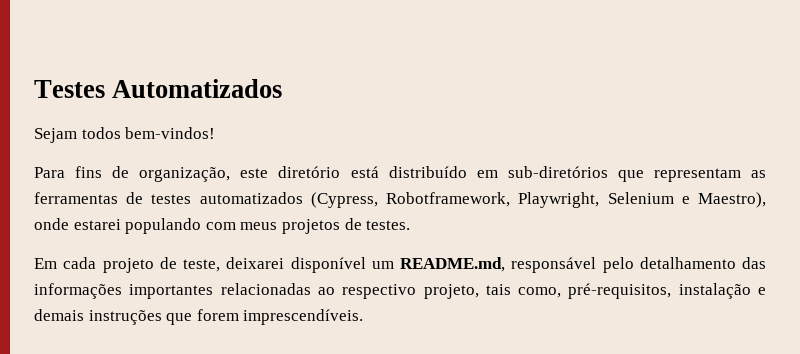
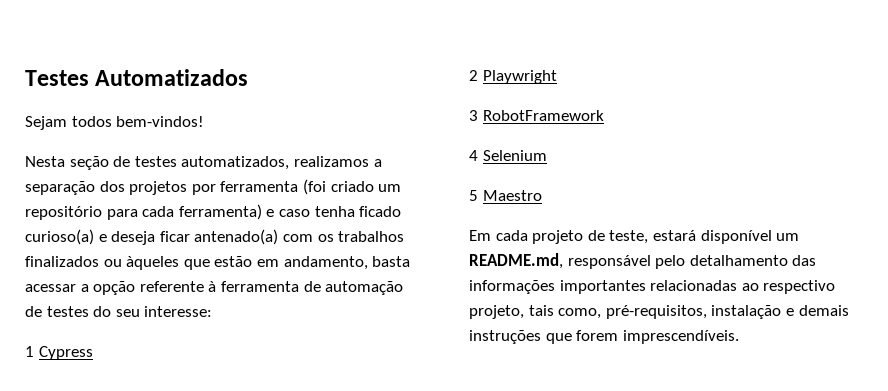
- Para fins de organização, este diretório está distribuído em sub-diretórios que representam as ferramentas de testes automatizados (Cypress, Robotframework, Playwright, Selenium e Maestro), onde estarei populando com meus projetos de testes.
+ Nesta seção de testes automatizados, realizamos a separação dos projetos por ferramenta (foi criado um repositório para cada ferramenta) e caso tenha ficado curioso(a) e deseja ficar antenado(a) com os trabalhos finalizados ou àqueles que estão em andamento, basta acessar a opção referente à ferramenta de automação de testes do seu interesse:
+ 1 Cypress
+ 2 Playwright
+ 3 RobotFramework
+ 4 Selenium
+ 5 Maestro
- Em cada projeto de teste, deixarei disponível um README.md, responsável pelo detalhamento das informações importantes relacionadas ao respectivo projeto, tais como, pré-requisitos, instalação e demais instruções que forem imprescendíveis.
+ Em cada projeto de teste, estará disponível um README.md, responsável pelo detalhamento das informações importantes relacionadas ao respectivo projeto, tais como, pré-requisitos, instalação e demais instruções que forem imprescendíveis.

